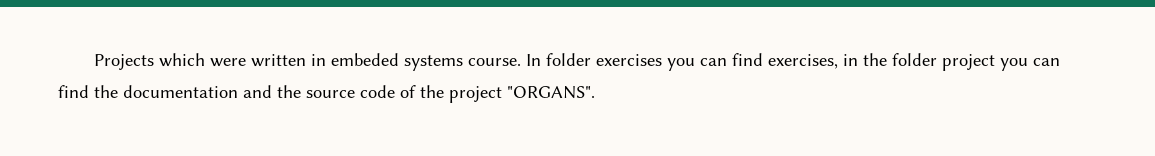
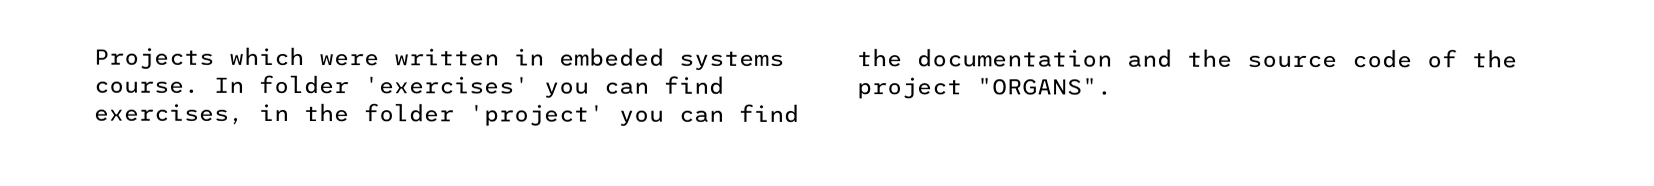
- In folder exercises you can find exercises, in the folder project you can find the documentation and the source code of the project "ORGANS".
+ In folder 'exercises' you can find exercises, in the folder 'project' you can find the documentation and the source code of the project "ORGANS".

